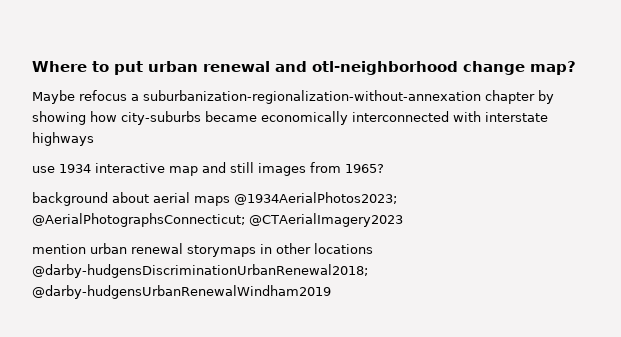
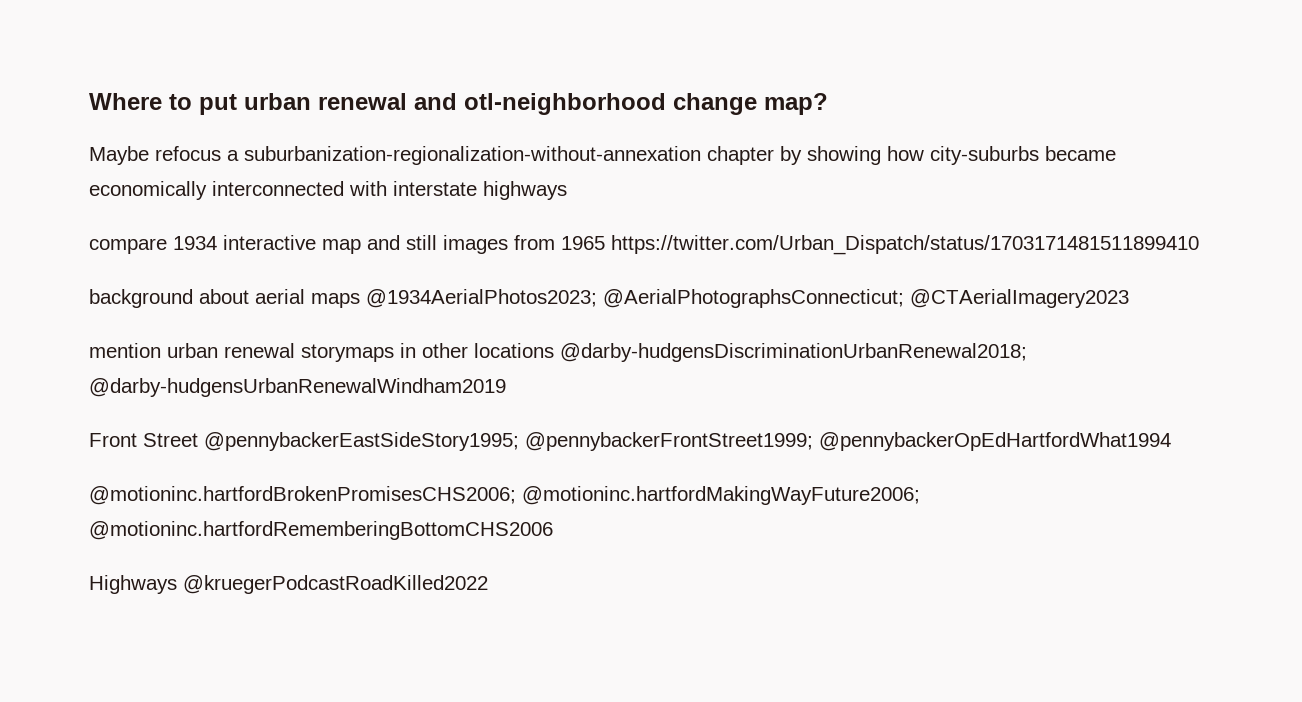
- use 1934 interactive map and still images from 1965?
+ compare 1934 interactive map and still images from 1965 https://twitter.com/Urban_Dispatch/status/1703171481511899410
+ Front Street @pennybackerEastSideStory1995; @pennybackerFrontStreet1999; @pennybackerOpEdHartfordWhat1994
+ @motioninc.hartfordBrokenPromisesCHS2006; @motioninc.hartfordMakingWayFuture2006; @motioninc.hartfordRememberingBottomCHS2006
+ Highways @kruegerPodcastRoadKilled2022

